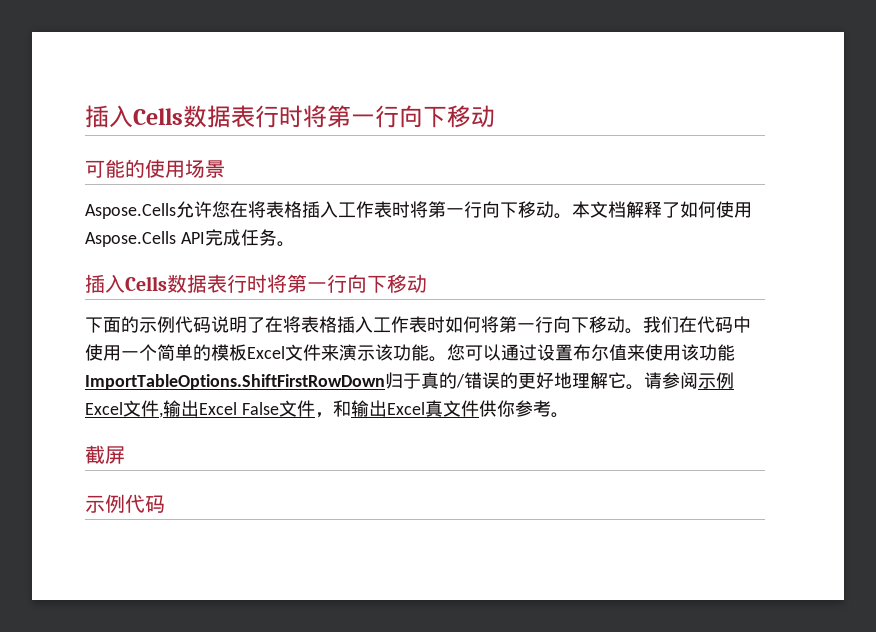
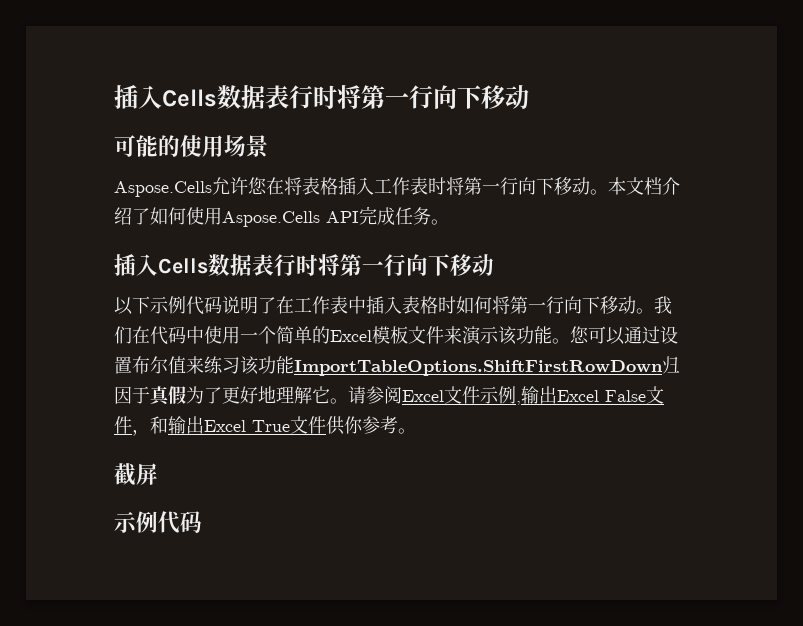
- 本文档解释了如何使用Aspose.Cells API完成任务。
+ 本文档介绍了如何使用Aspose.Cells API完成任务。
- 下面的示例代码说明了在将表格插入工作表时如何将第一行向下移动。
+ 以下示例代码说明了在工作表中插入表格时如何将第一行向下移动。
- 我们在代码中使用一个简单的模板Excel文件来演示该功能。
+ 我们在代码中使用一个简单的Excel模板文件来演示该功能。
- 您可以通过设置布尔值来使用该功能ImportTableOptions.ShiftFirstRowDown归于真的/错误的更好地理解它。
+ 您可以通过设置布尔值来练习该功能ImportTableOptions.ShiftFirstRowDown归因于真假为了更好地理解它。
- 请参阅示例Excel文件,输出Excel False文件，和输出Excel真文件供你参考。
+ 请参阅Excel文件示例,输出Excel False文件，和输出Excel True文件供你参考。

